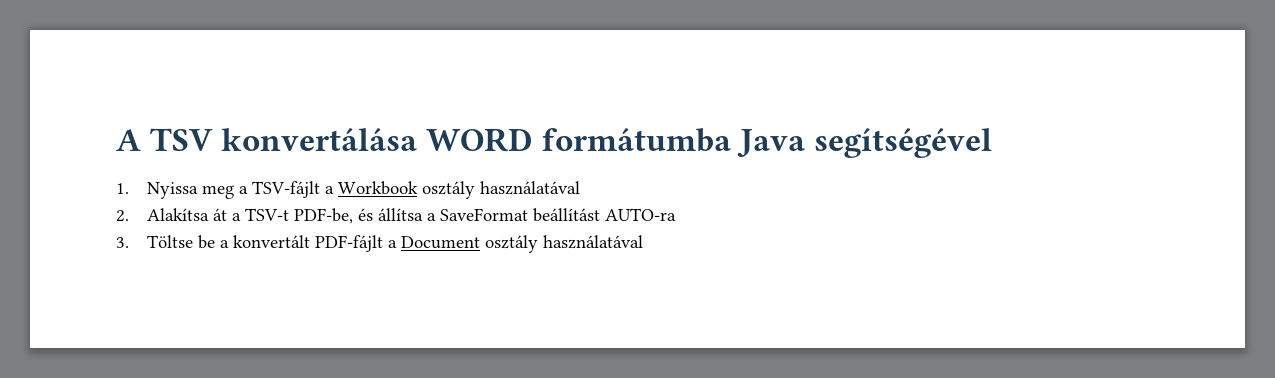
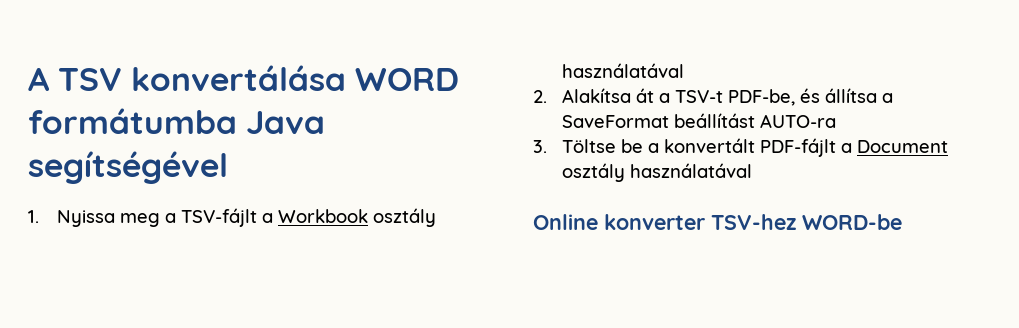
+ Online konverter TSV-hez WORD-be

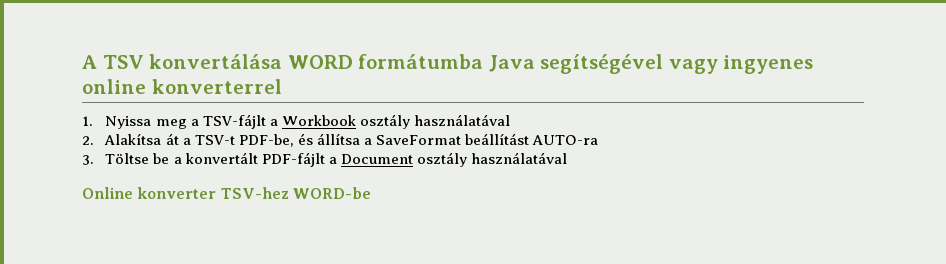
- A TSV konvertálása WORD formátumba Java segítségével
+ A TSV konvertálása WORD formátumba Java segítségével vagy ingyenes online konverterrel

